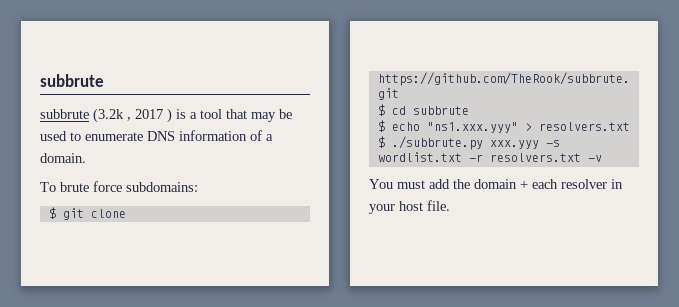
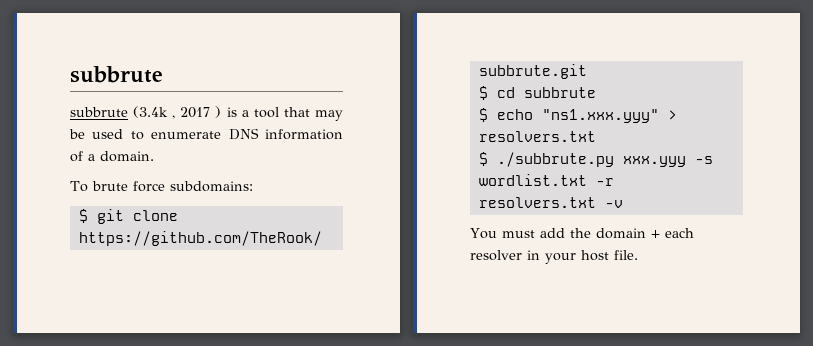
- subbrute (3.2k , 2017 ) is a tool that may be used to enumerate DNS information of a domain.
+ subbrute (3.4k , 2017 ) is a tool that may be used to enumerate DNS information of a domain.

